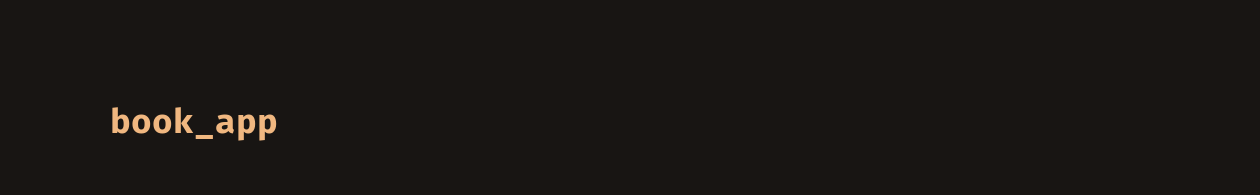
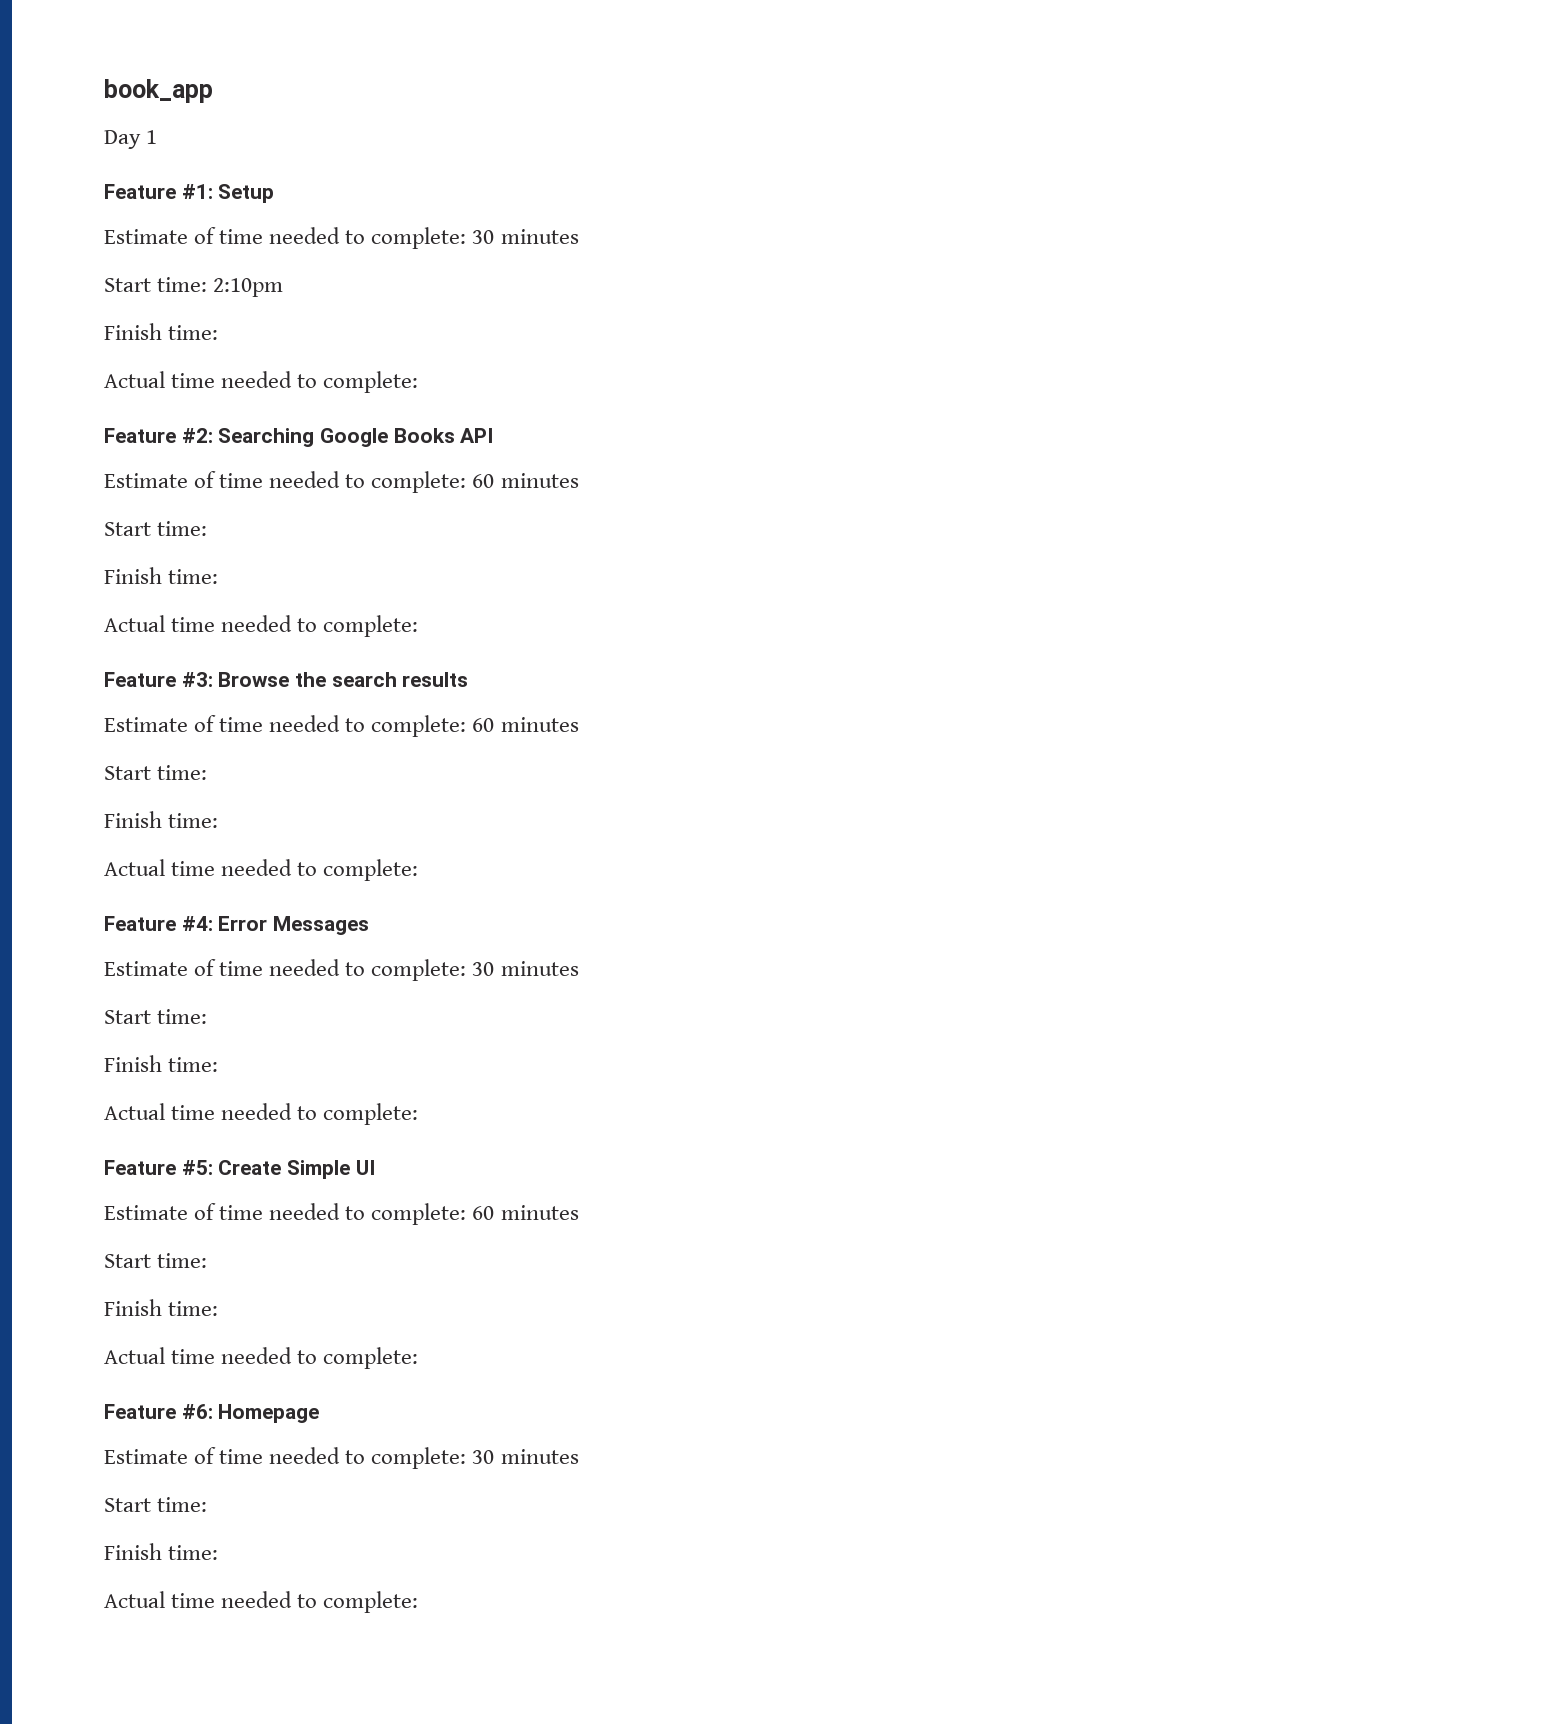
+ Day 1
+ Feature #1: Setup
+ Estimate of time needed to complete: 30 minutes
+ Start time: 2:10pm
+ Finish time:
+ Actual time needed to complete:
+ Feature #2: Searching Google Books API
+ Estimate of time needed to complete: 60 minutes
+ Start time:
+ Finish time:
+ Actual time needed to complete:
+ Feature #3: Browse the search results
+ Estimate of time needed to complete: 60 minutes
+ Start time:
+ Finish time:
+ Actual time needed to complete:
+ Feature #4: Error Messages
+ Estimate of time needed to complete: 30 minutes
+ Start time:
+ Finish time:
+ Actual time needed to complete:
+ Feature #5: Create Simple UI
+ Estimate of time needed to complete: 60 minutes
+ Start time:
+ Finish time:
+ Actual time needed to complete:
+ Feature #6: Homepage
+ Estimate of time needed to complete: 30 minutes
+ Start time:
+ Finish time:
+ Actual time needed to complete:

